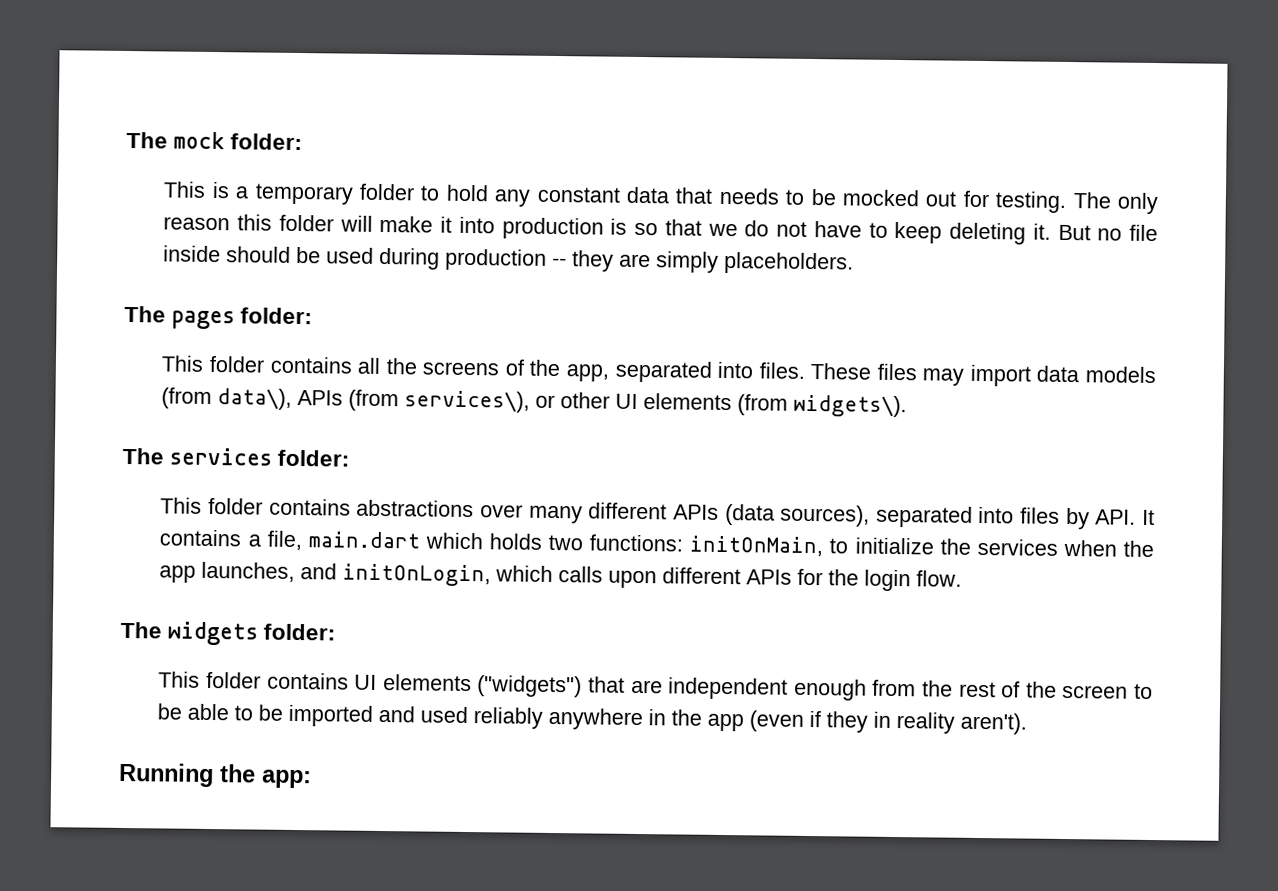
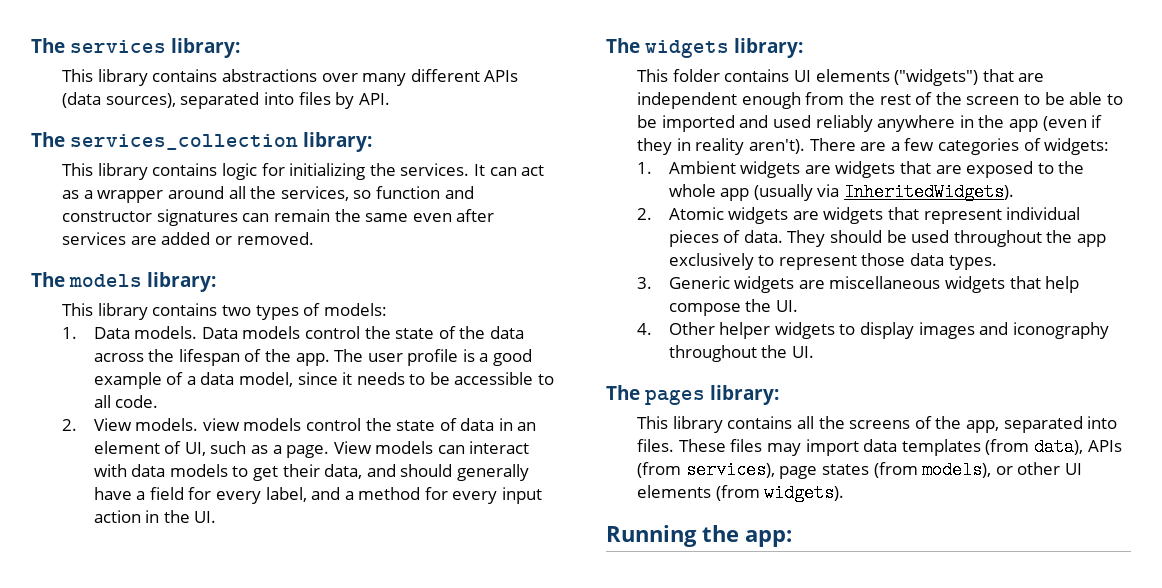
- The mock folder:
- This is a temporary folder to hold any constant data that needs to be mocked out for testing. The only reason this folder will make it into production is so that we do not have to keep deleting it. But no file inside should be used during production -- they are simply placeholders.
- The pages folder:
- This folder contains all the screens of the app, separated into files. These files may import data models (from data\), APIs (from services\), or other UI elements (from widgets\).
- The services folder:
- This folder contains abstractions over many different APIs (data sources), separated into files by API. It contains a file, main.dart which holds two functions: initOnMain, to initialize the services when the app launches, and initOnLogin, which calls upon different APIs for the login flow.
+ The services library:
+ This library contains abstractions over many different APIs (data sources), separated into files by API.
+ The services_collection library:
+ This library contains logic for initializing the services. It can act as a wrapper around all the services, so function and constructor signatures can remain the same even after services are added or removed.
+ The models library:
+ This library contains two types of models:
+ 1. Data models. Data models control the state of the data across the lifespan of the app. The user profile is a good example of a data model, since it needs to be accessible to all code.
+ 2. View models. view models control the state of data in an element of UI, such as a page. View models can interact with data models to get their data, and should generally have a field for every label, and a method for every input action in the UI.
- The widgets folder:
+ The widgets library:
+ There are a few categories of widgets:
+ 1. Ambient widgets are widgets that are exposed to the whole app (usually via InheritedWidgets).
+ 2. Atomic widgets are widgets that represent individual pieces of data. They should be used throughout the app exclusively to represent those data types.
+ 3. Generic widgets are miscellaneous widgets that help compose the UI.
+ 4. Other helper widgets to display images and iconography throughout the UI.
+ The pages library:
+ This library contains all the screens of the app, separated into files. These files may import data templates (from data), APIs (from services), page states (from models), or other UI elements (from widgets).

